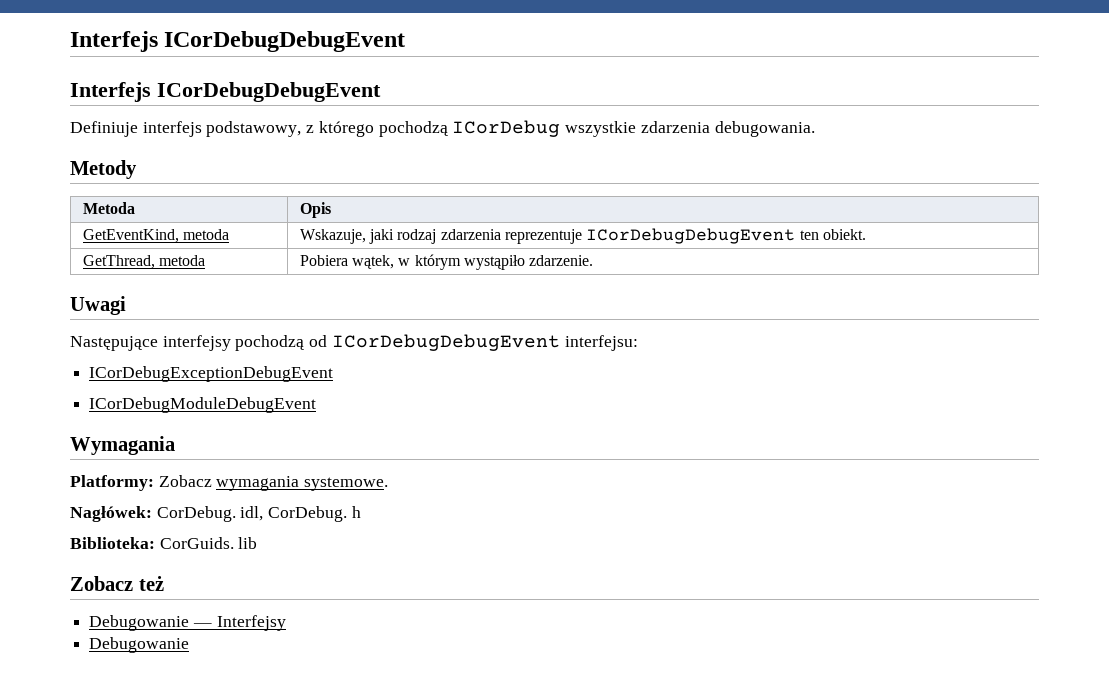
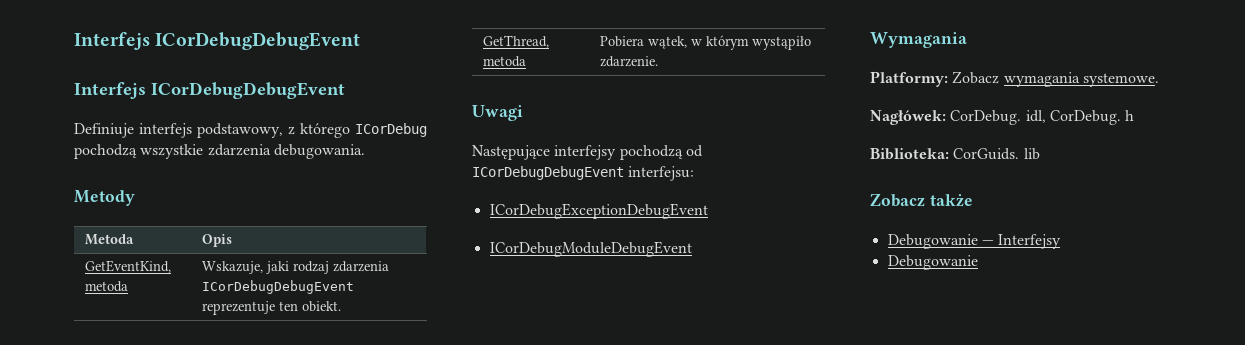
- Definiuje interfejs podstawowy, z którego pochodzą ICorDebug wszystkie zdarzenia debugowania.
+ Definiuje interfejs podstawowy, z którego ICorDebug pochodzą wszystkie zdarzenia debugowania.
- GetEventKind, metoda | Wskazuje, jaki rodzaj zdarzenia reprezentuje ICorDebugDebugEvent ten obiekt.
+ GetEventKind, metoda | Wskazuje, jaki rodzaj zdarzenia ICorDebugDebugEvent reprezentuje ten obiekt.
- Zobacz też
+ Zobacz także

